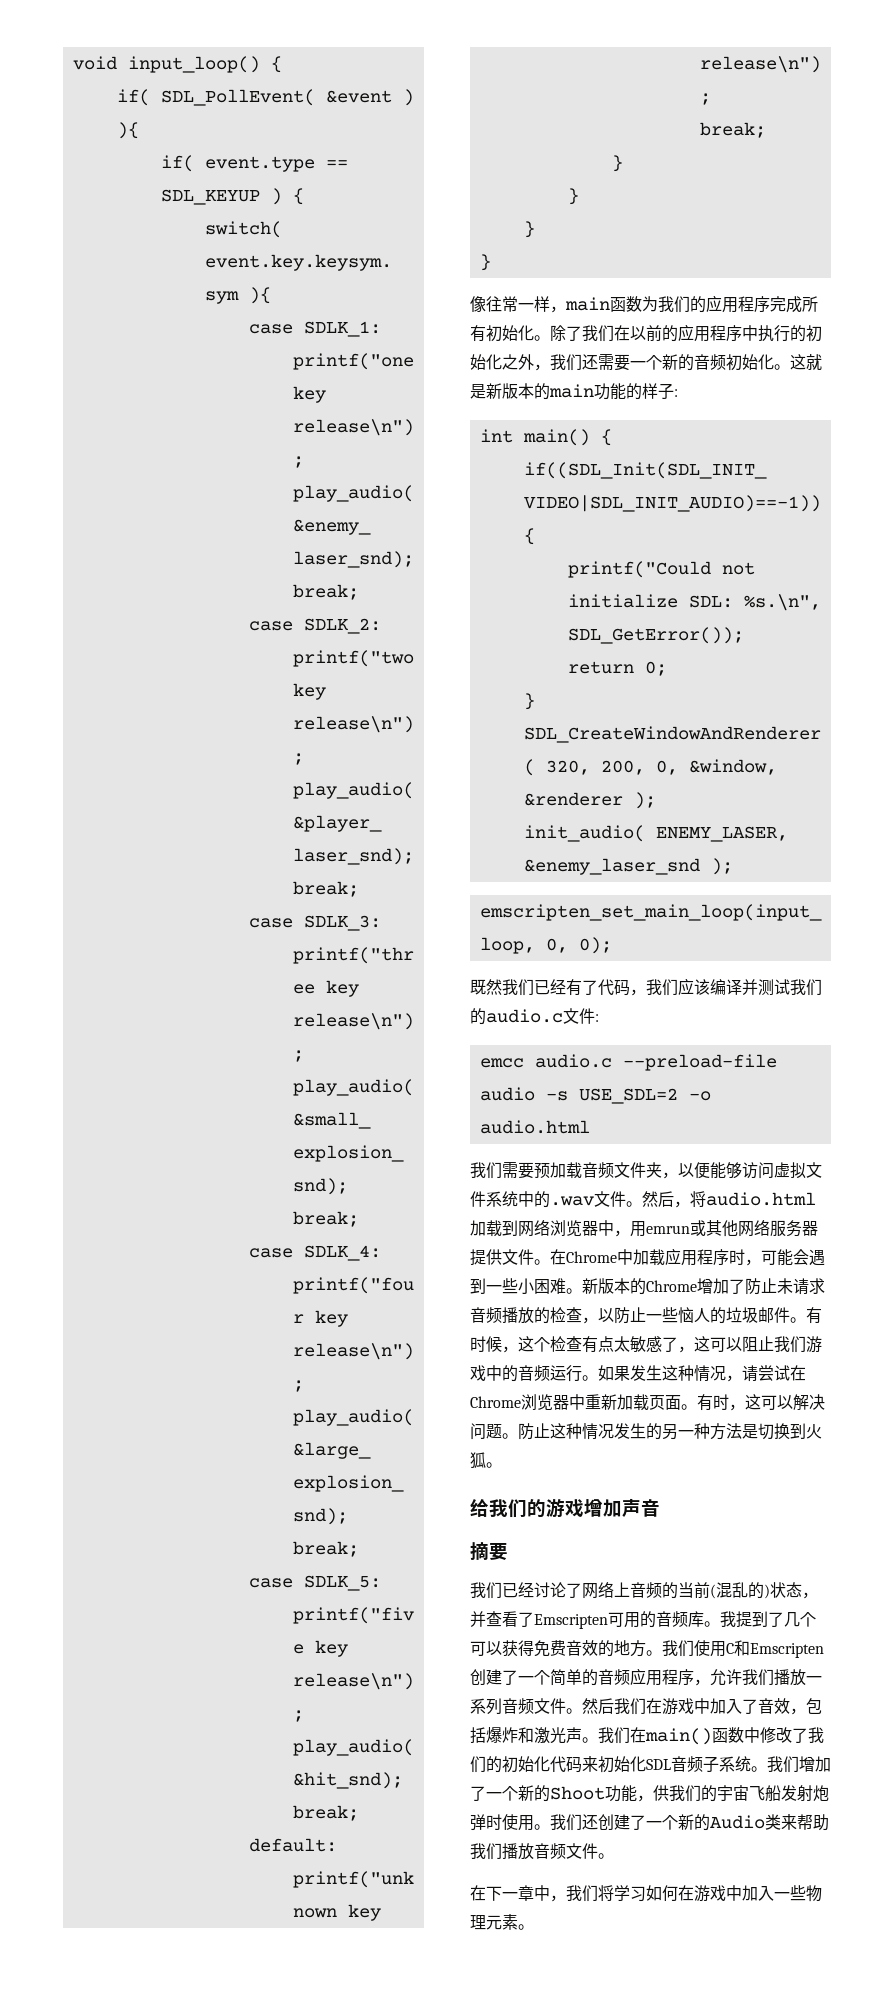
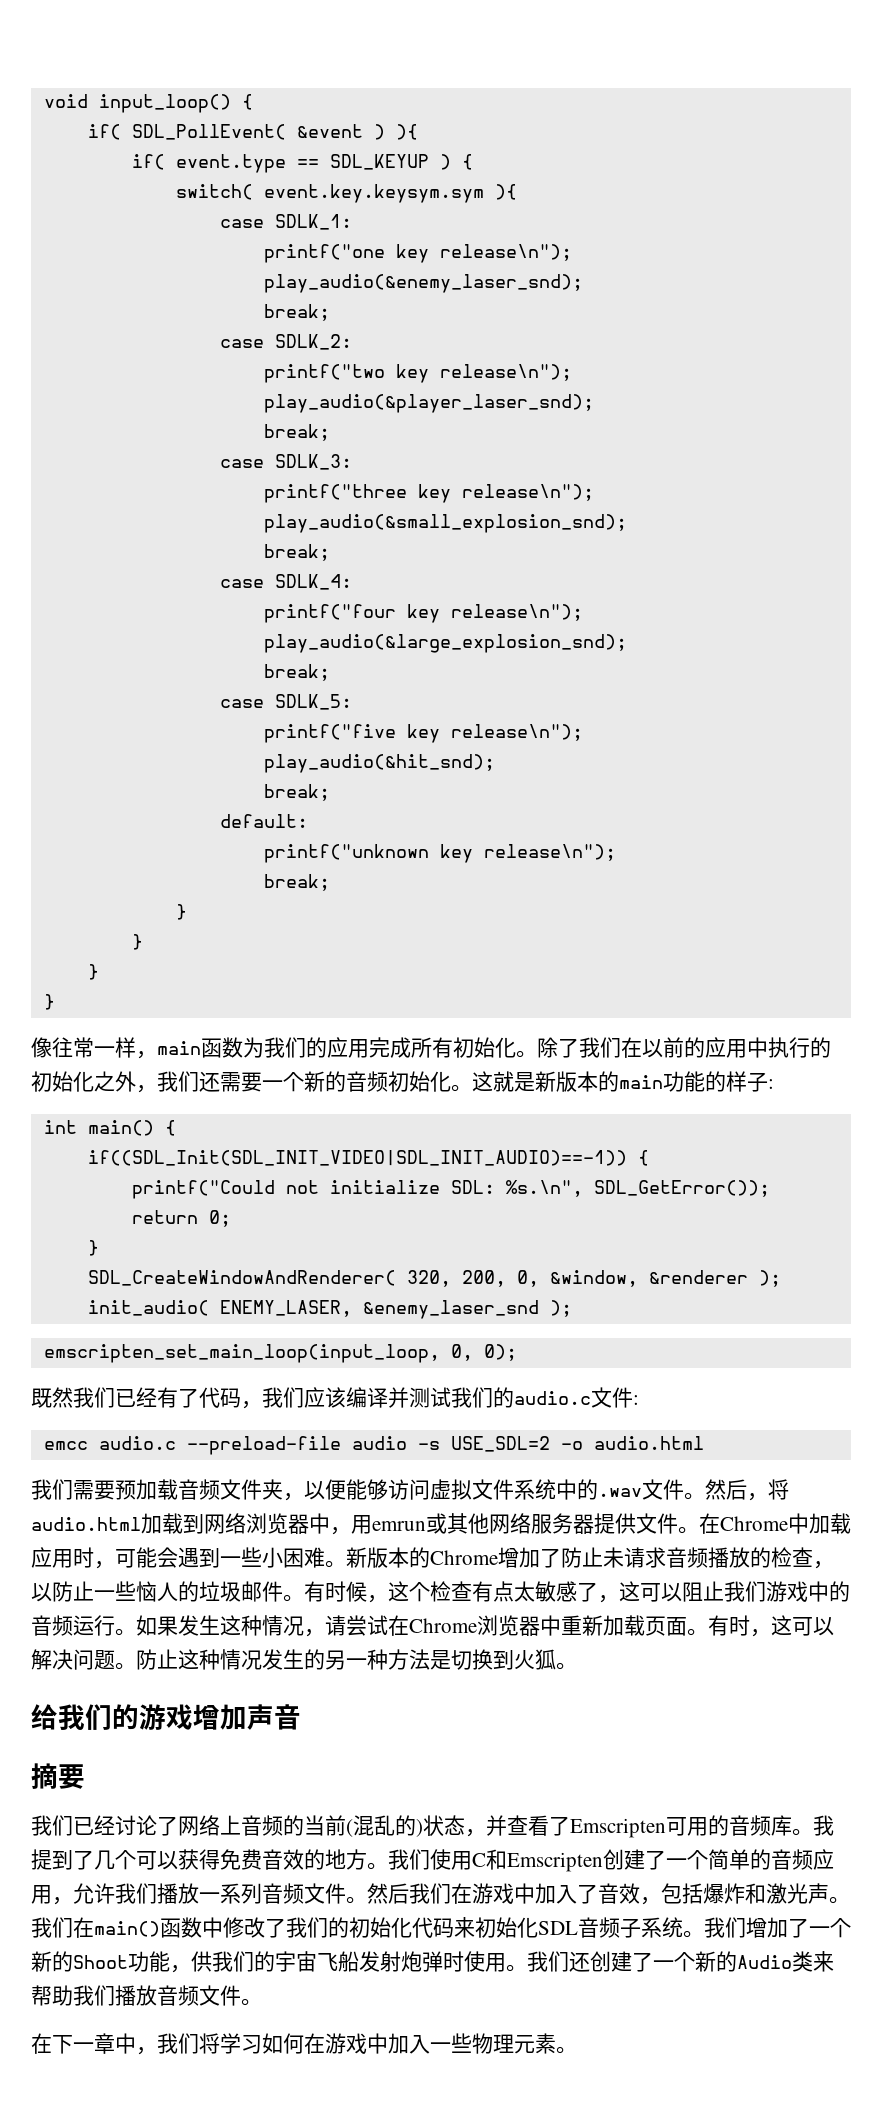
- 像往常一样，main函数为我们的应用程序完成所有初始化。
+ 像往常一样，main函数为我们的应用完成所有初始化。
- 除了我们在以前的应用程序中执行的初始化之外，我们还需要一个新的音频初始化。
+ 除了我们在以前的应用中执行的初始化之外，我们还需要一个新的音频初始化。
- 在Chrome中加载应用程序时，可能会遇到一些小困难。
+ 在Chrome中加载应用时，可能会遇到一些小困难。
- 我们使用C和Emscripten创建了一个简单的音频应用程序，允许我们播放一系列音频文件。
+ 我们使用C和Emscripten创建了一个简单的音频应用，允许我们播放一系列音频文件。

